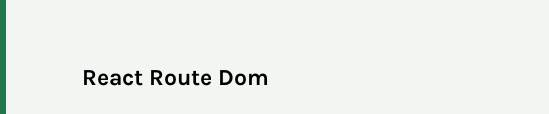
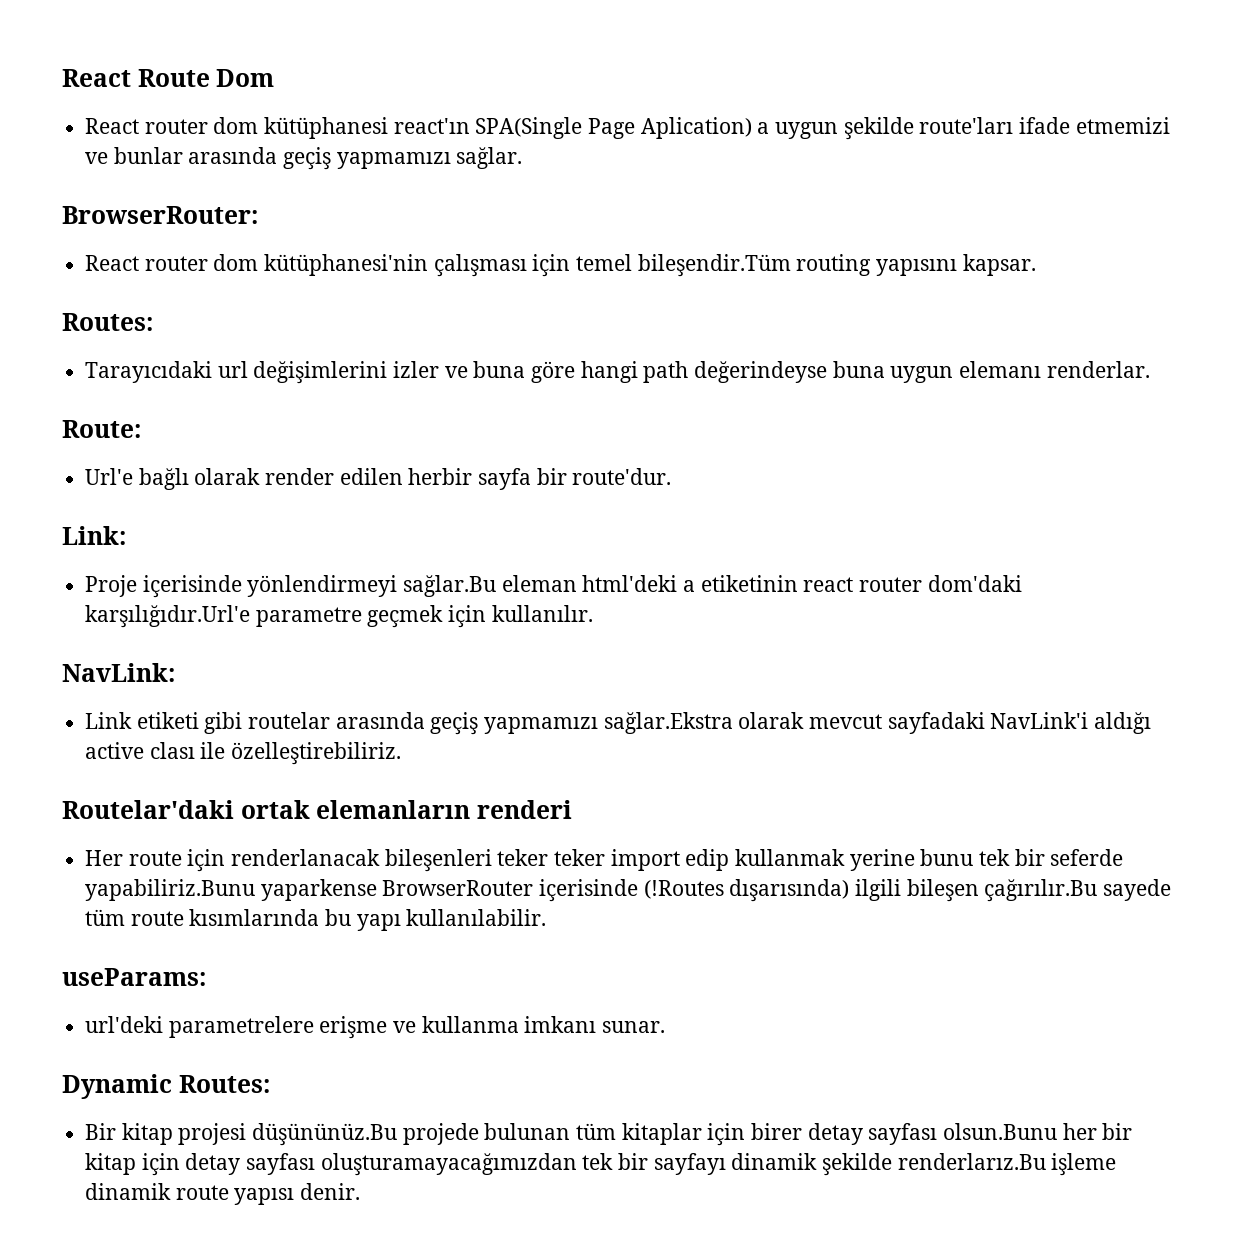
+ React router dom kütüphanesi react'ın SPA(Single Page Aplication) a uygun şekilde route'ları ifade etmemizi ve bunlar arasında geçiş yapmamızı sağlar.
+ BrowserRouter:
+ React router dom kütüphanesi'nin çalışması için temel bileşendir.Tüm routing yapısını kapsar.
+ Routes:
+ Tarayıcıdaki url değişimlerini izler ve buna göre hangi path değerindeyse buna uygun elemanı renderlar.
+ Route:
+ Url'e bağlı olarak render edilen herbir sayfa bir route'dur.
+ Link:
+ Proje içerisinde yönlendirmeyi sağlar.Bu eleman html'deki a etiketinin react router dom'daki karşılığıdır.Url'e parametre geçmek için kullanılır.
+ NavLink:
+ Link etiketi gibi routelar arasında geçiş yapmamızı sağlar.Ekstra olarak mevcut sayfadaki NavLink'i aldığı active clası ile özelleştirebiliriz.
+ Routelar'daki ortak elemanların renderi
+ Her route için renderlanacak bileşenleri teker teker import edip kullanmak yerine bunu tek bir seferde yapabiliriz.Bunu yaparkense BrowserRouter içerisinde (!Routes dışarısında) ilgili bileşen çağırılır.Bu sayede tüm route kısımlarında bu yapı kullanılabilir.
+ useParams:
+ url'deki parametrelere erişme ve kullanma imkanı sunar.
+ Dynamic Routes:
+ Bir kitap projesi düşününüz.Bu projede bulunan tüm kitaplar için birer detay sayfası olsun.Bunu her bir kitap için detay sayfası oluşturamayacağımızdan tek bir sayfayı dinamik şekilde renderlarız.Bu işleme dinamik route yapısı denir.

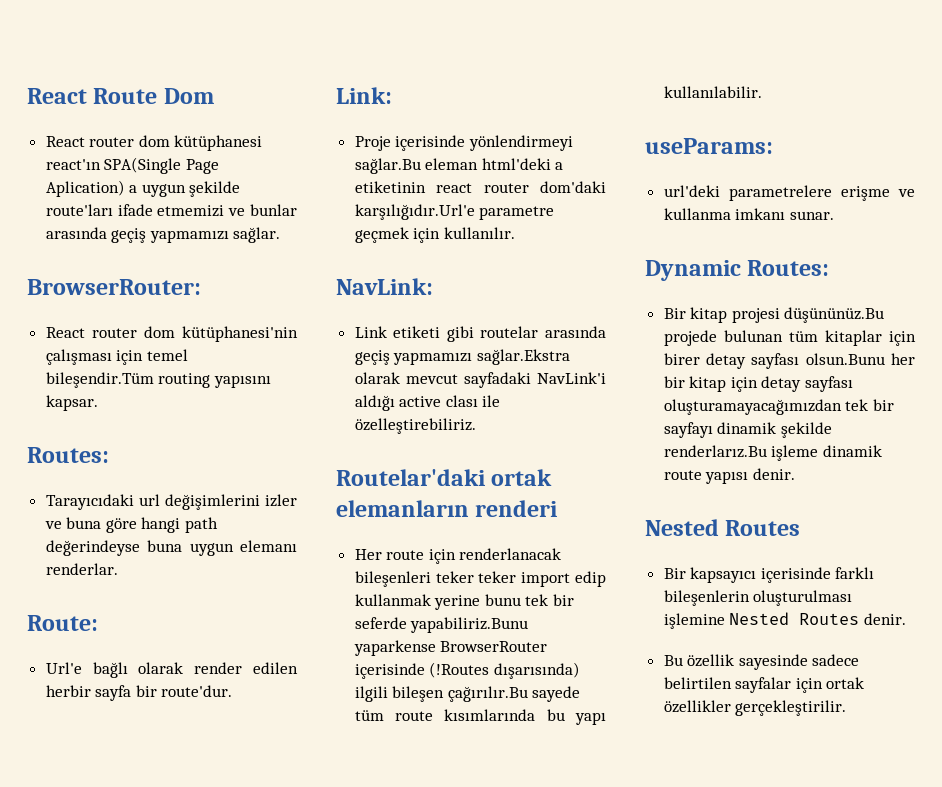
  Bir kitap projesi düşününüz.Bu projede bulunan tüm kitaplar için birer detay sayfası olsun.Bunu her bir kitap için detay sayfası oluşturamayacağımızdan tek bir sayfayı dinamik şekilde renderlarız.Bu işleme dinamik route yapısı denir.
+ Nested Routes
+ Bir kapsayıcı içerisinde farklı bileşenlerin oluşturulması işlemine Nested Routes denir.
+ Bu özellik sayesinde sadece belirtilen sayfalar için ortak özellikler gerçekleştirilir.

